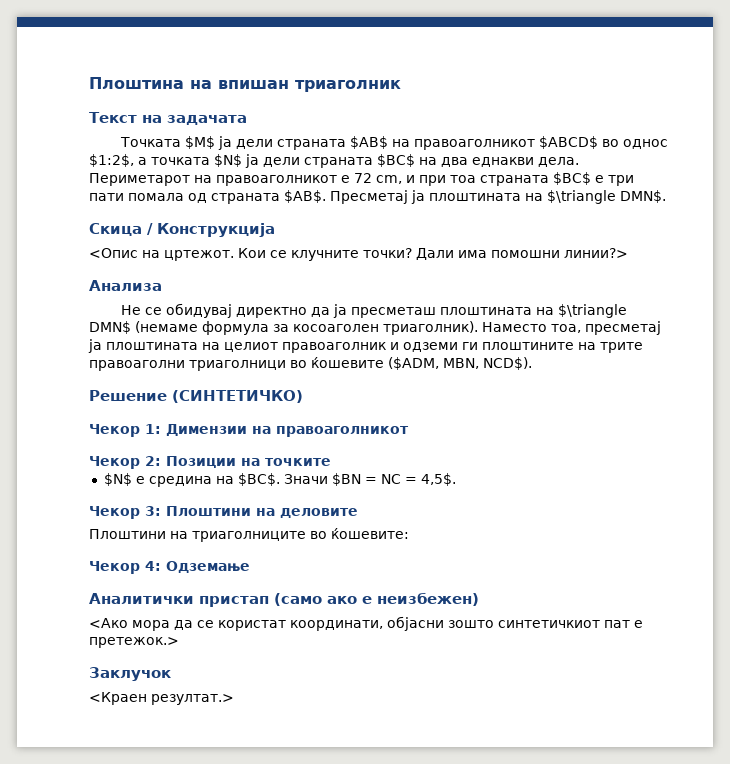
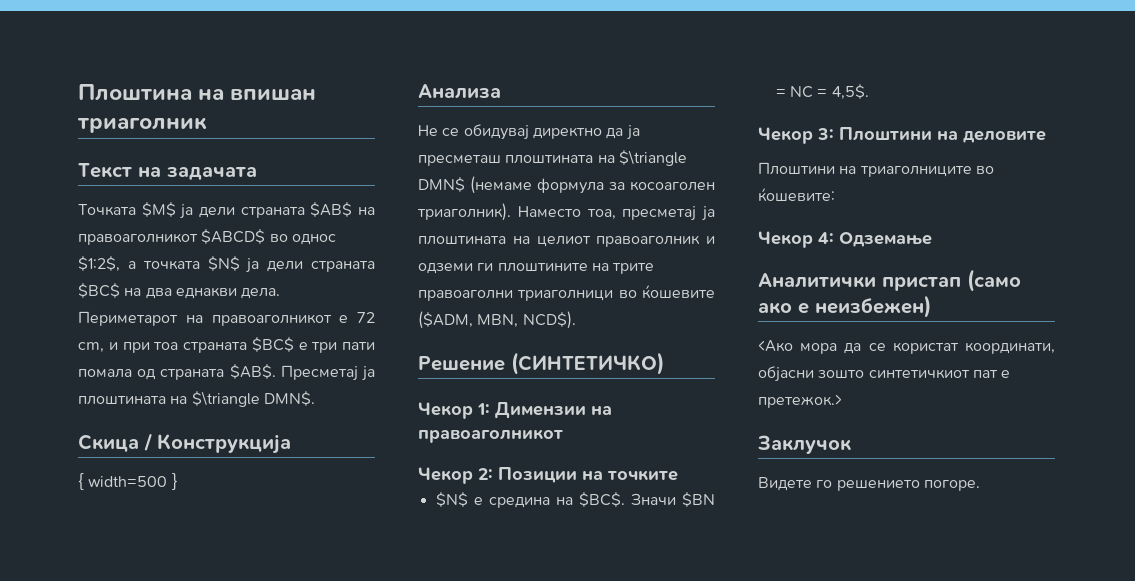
- <Опис на цртежот. Кои се клучните точки? Дали има помошни линии?>
+ { width=500 }
- <Краен резултат.>
+ Видете го решението погоре.

